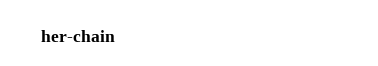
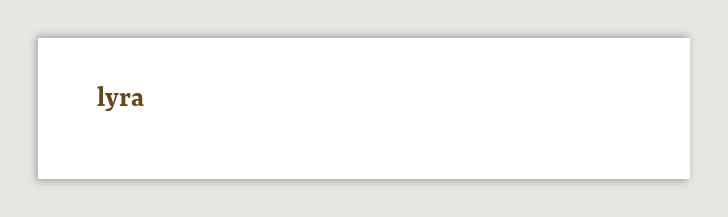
- her-chain
+ lyra

